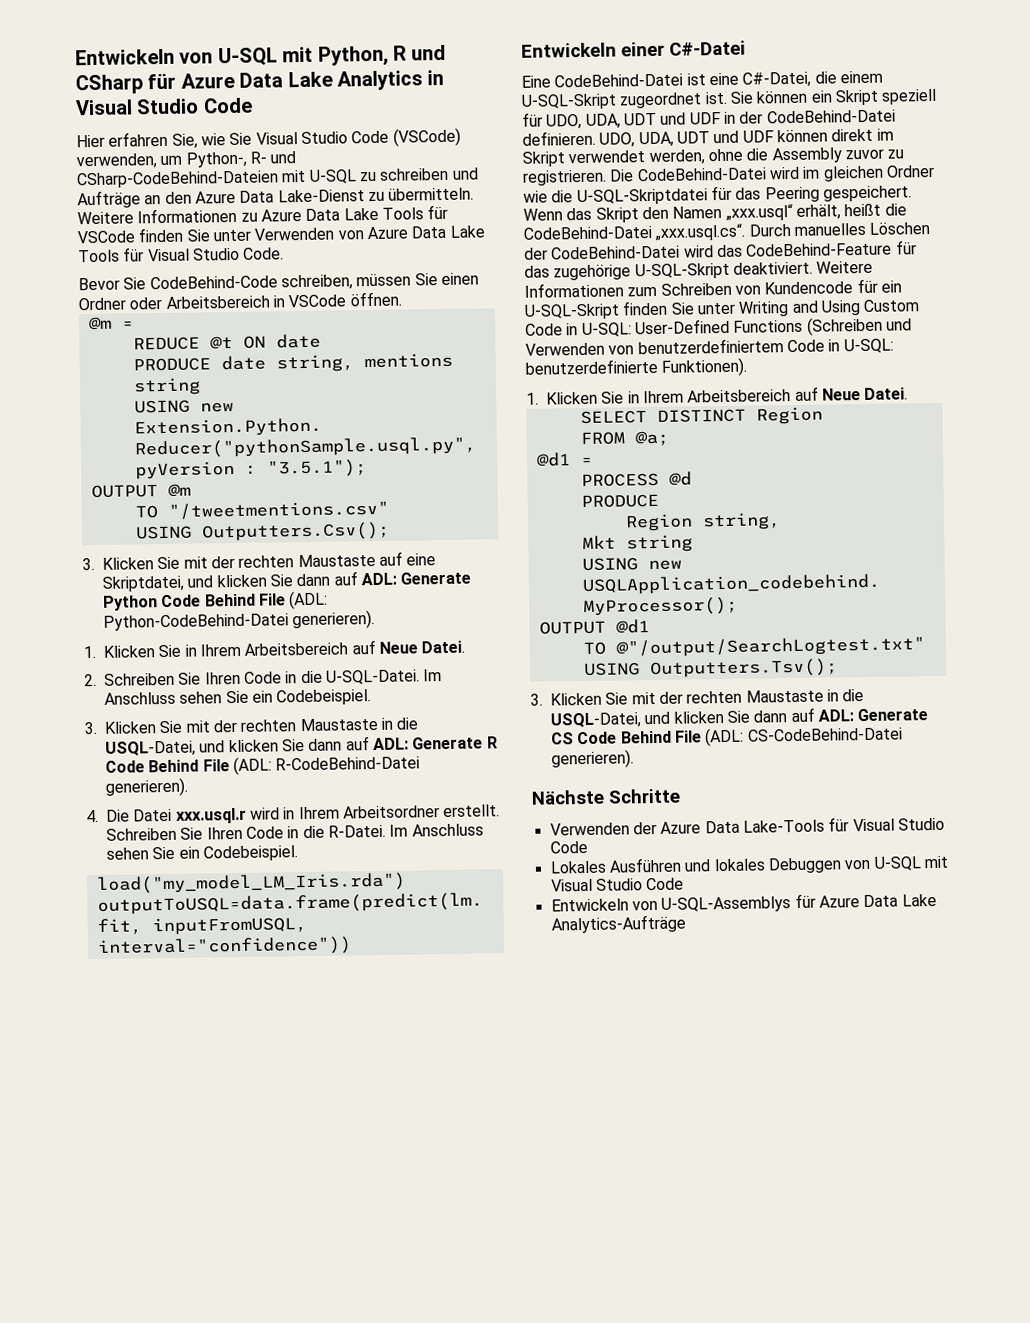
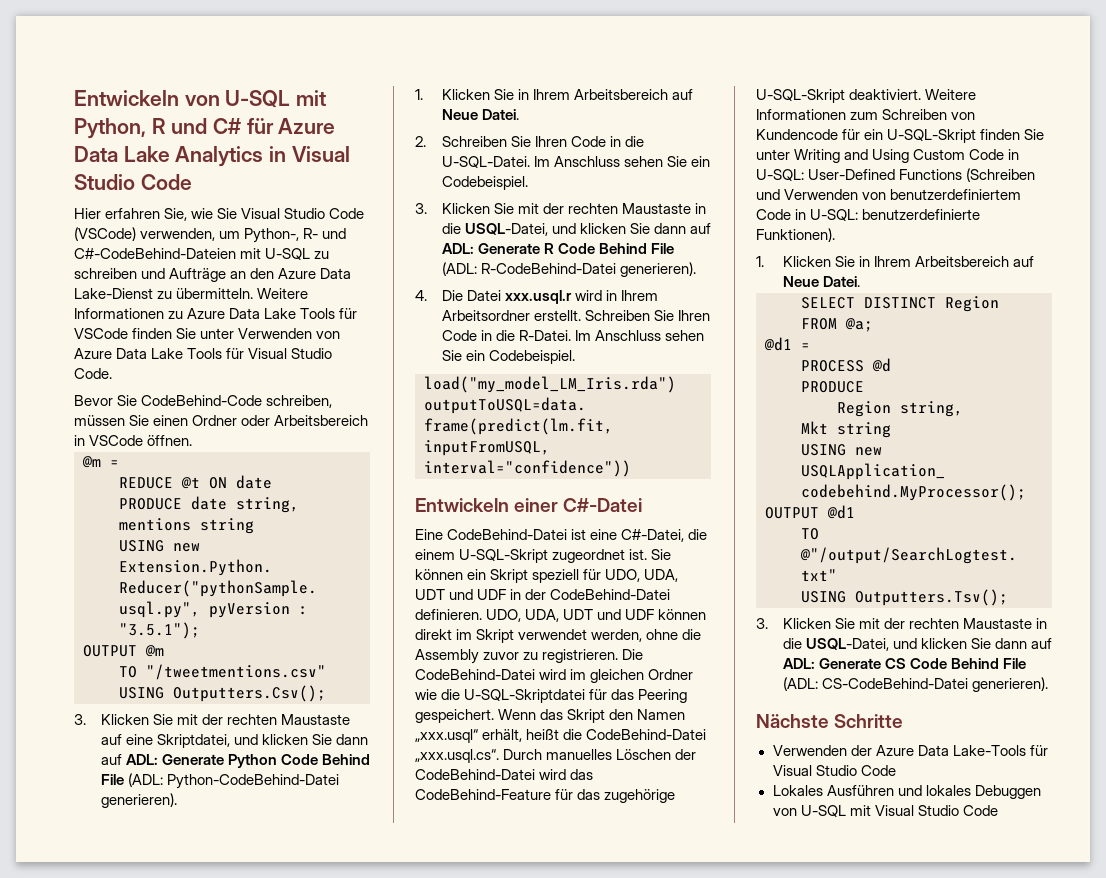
- Entwickeln von U-SQL mit Python, R und CSharp für Azure Data Lake Analytics in Visual Studio Code
+ Entwickeln von U-SQL mit Python, R und C# für Azure Data Lake Analytics in Visual Studio Code
- Hier erfahren Sie, wie Sie Visual Studio Code (VSCode) verwenden, um Python-, R- und CSharp-CodeBehind-Dateien mit U-SQL zu schreiben und Aufträge an den Azure Data Lake-Dienst zu übermitteln.
+ Hier erfahren Sie, wie Sie Visual Studio Code (VSCode) verwenden, um Python-, R- und C#-CodeBehind-Dateien mit U-SQL zu schreiben und Aufträge an den Azure Data Lake-Dienst zu übermitteln.
- Entwickeln von U-SQL-Assemblys für Azure Data Lake Analytics-Aufträge

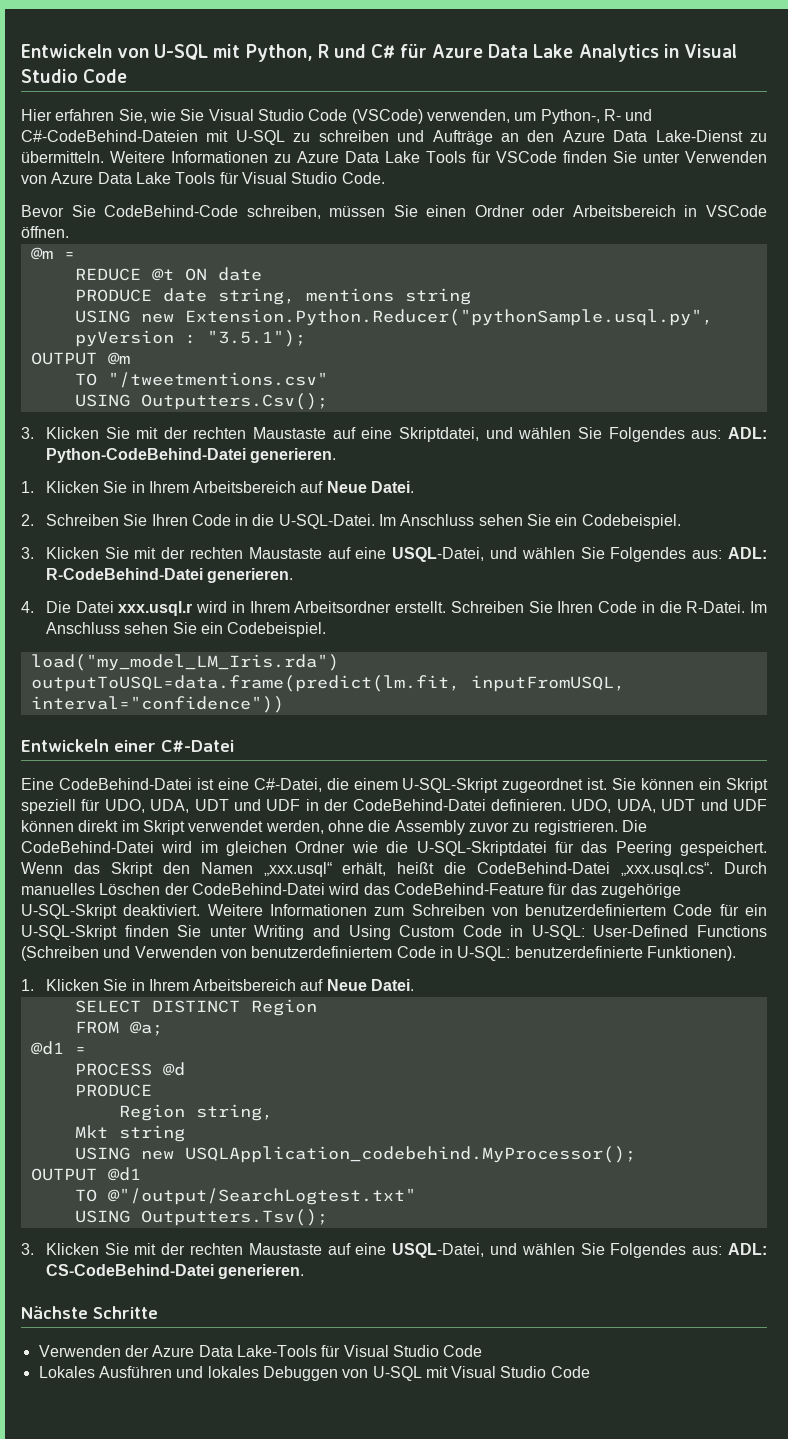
- 3. Klicken Sie mit der rechten Maustaste auf eine Skriptdatei, und klicken Sie dann auf ADL: Generate Python Code Behind File (ADL: Python-CodeBehind-Datei generieren).
+ 3. Klicken Sie mit der rechten Maustaste auf eine Skriptdatei, und wählen Sie Folgendes aus: ADL: Python-CodeBehind-Datei generieren.
- 3. Klicken Sie mit der rechten Maustaste in die USQL-Datei, und klicken Sie dann auf ADL: Generate R Code Behind File (ADL: R-CodeBehind-Datei generieren).
+ 3. Klicken Sie mit der rechten Maustaste auf eine USQL-Datei, und wählen Sie Folgendes aus: ADL: R-CodeBehind-Datei generieren.
- Weitere Informationen zum Schreiben von Kundencode für ein U-SQL-Skript finden Sie unter Writing and Using Custom Code in U-SQL: User-Defined Functions (Schreiben und Verwenden von benutzerdefiniertem Code in U-SQL: benutzerdefinierte Funktionen).
+ Weitere Informationen zum Schreiben von benutzerdefiniertem Code für ein U-SQL-Skript finden Sie unter Writing and Using Custom Code in U-SQL: User-Defined Functions (Schreiben und Verwenden von benutzerdefiniertem Code in U-SQL: benutzerdefinierte Funktionen).
- 3. Klicken Sie mit der rechten Maustaste in die USQL-Datei, und klicken Sie dann auf ADL: Generate CS Code Behind File (ADL: CS-CodeBehind-Datei generieren).
+ 3. Klicken Sie mit der rechten Maustaste auf eine USQL-Datei, und wählen Sie Folgendes aus: ADL: CS-CodeBehind-Datei generieren.

